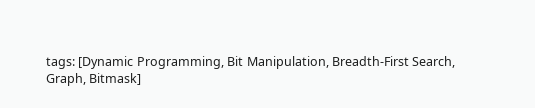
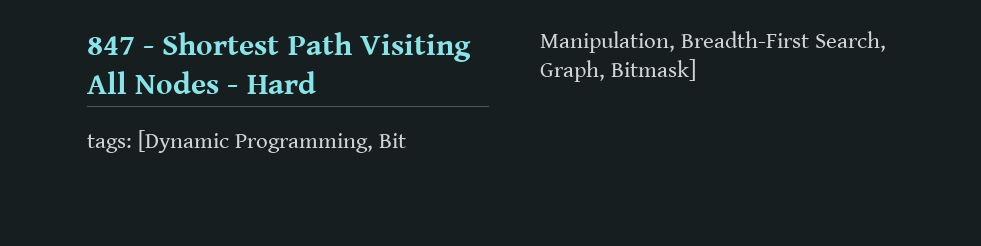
+ 847 - Shortest Path Visiting All Nodes - Hard

